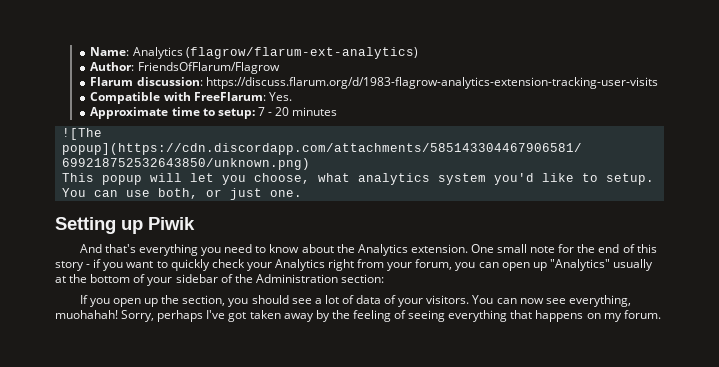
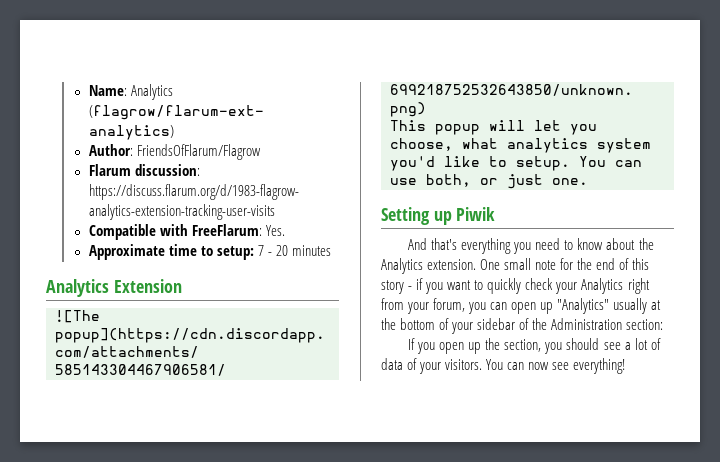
+ Analytics Extension
- You can now see everything, muohahah! Sorry, perhaps I've got taken away by the feeling of seeing everything that happens on my forum.
+ You can now see everything!

